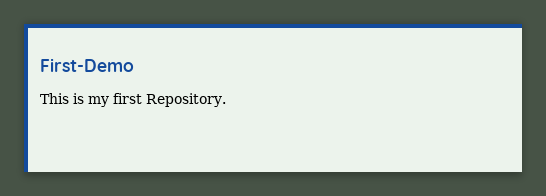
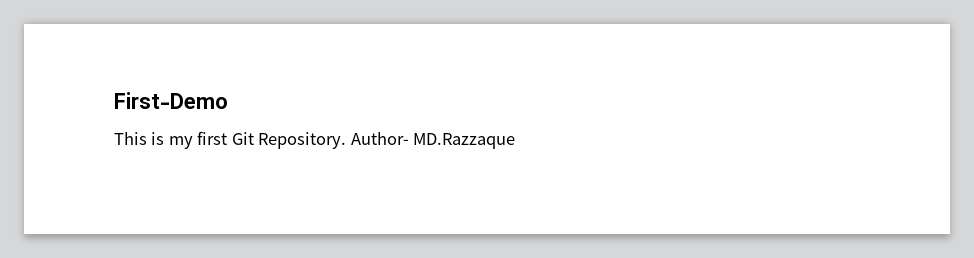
- This is my first Repository.
+ This is my first Git Repository. Author- MD.Razzaque

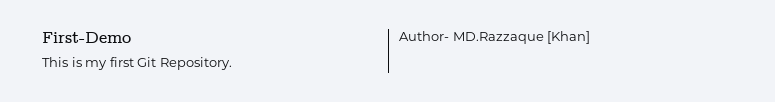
- This is my first Git Repository. Author- MD.Razzaque
+ This is my first Git Repository.
+ Author- MD.Razzaque [Khan]

